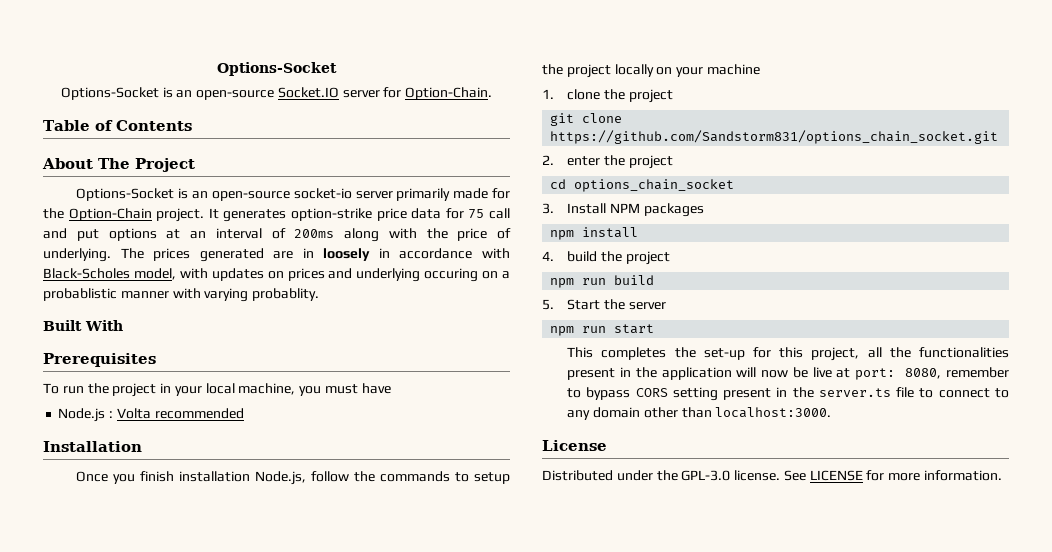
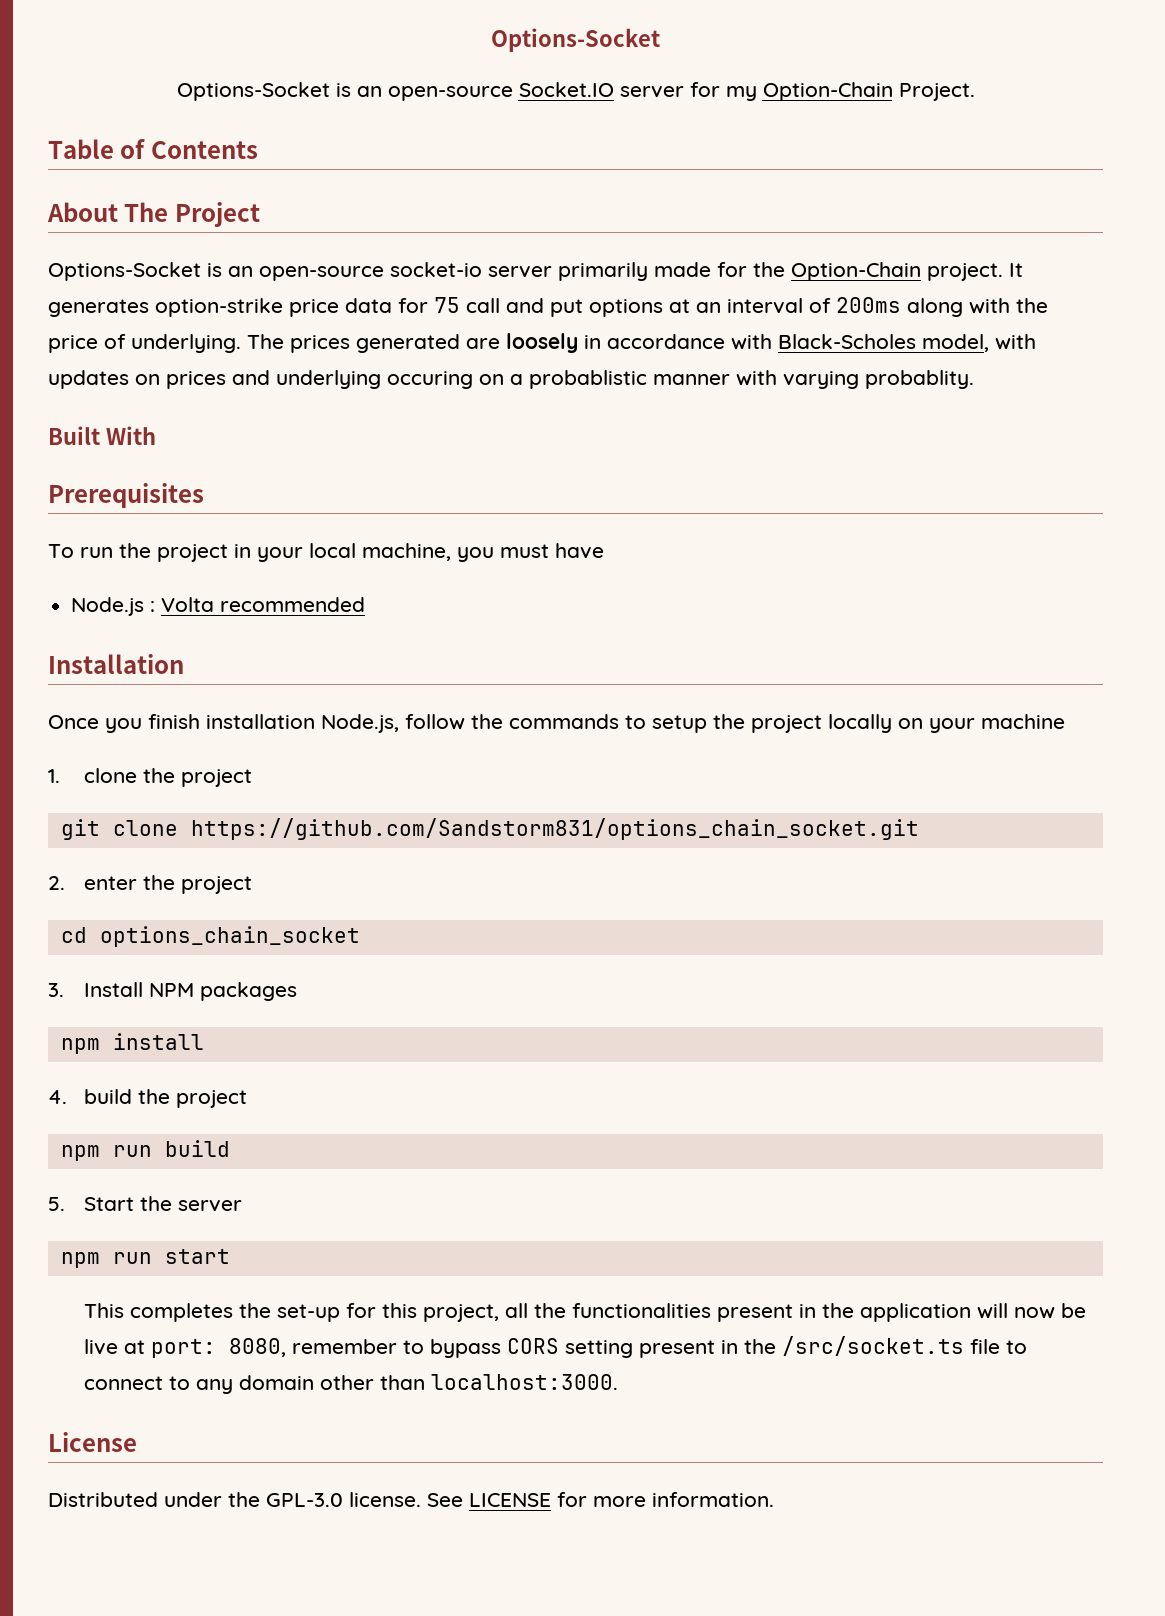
- Options-Socket is an open-source Socket.IO server for Option-Chain.
+ Options-Socket is an open-source Socket.IO server for my Option-Chain Project.
- The prices generated are in loosely in accordance with Black-Scholes model, with updates on prices and underlying occuring on a probablistic manner with varying probablity.
+ The prices generated are loosely in accordance with Black-Scholes model, with updates on prices and underlying occuring on a probablistic manner with varying probablity.
- This completes the set-up for this project, all the functionalities present in the application will now be live at port: 8080, remember to bypass CORS setting present in the server.ts file to connect to any domain other than localhost:3000.
+ This completes the set-up for this project, all the functionalities present in the application will now be live at port: 8080, remember to bypass CORS setting present in the /src/socket.ts file to connect to any domain other than localhost:3000.

